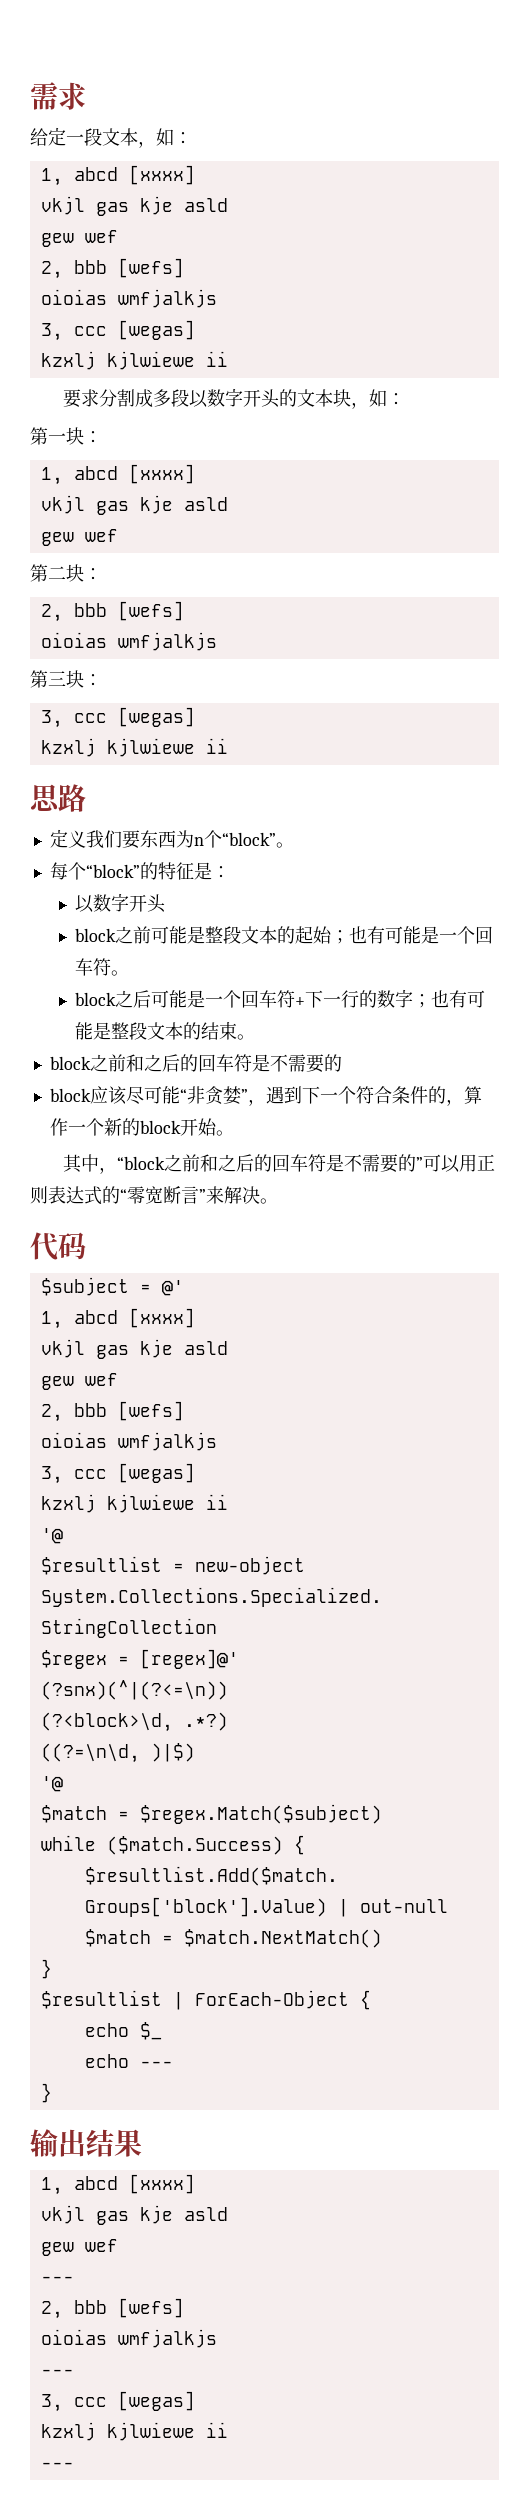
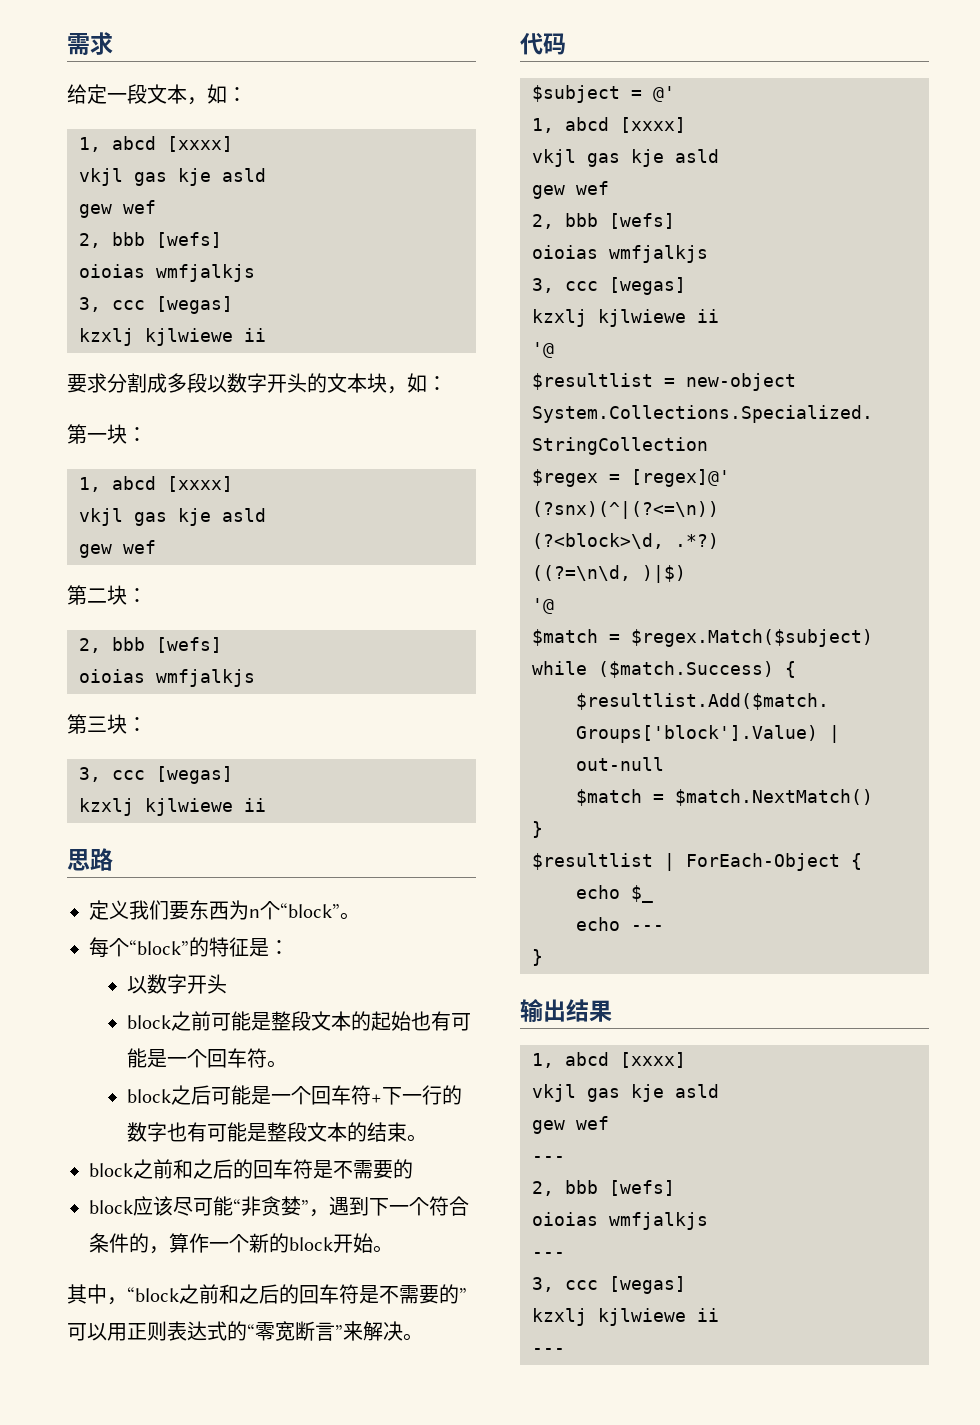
- block之前可能是整段文本的起始；也有可能是一个回车符。
+ block之前可能是整段文本的起始也有可能是一个回车符。
- block之后可能是一个回车符+下一行的数字；也有可能是整段文本的结束。
+ block之后可能是一个回车符+下一行的数字也有可能是整段文本的结束。

